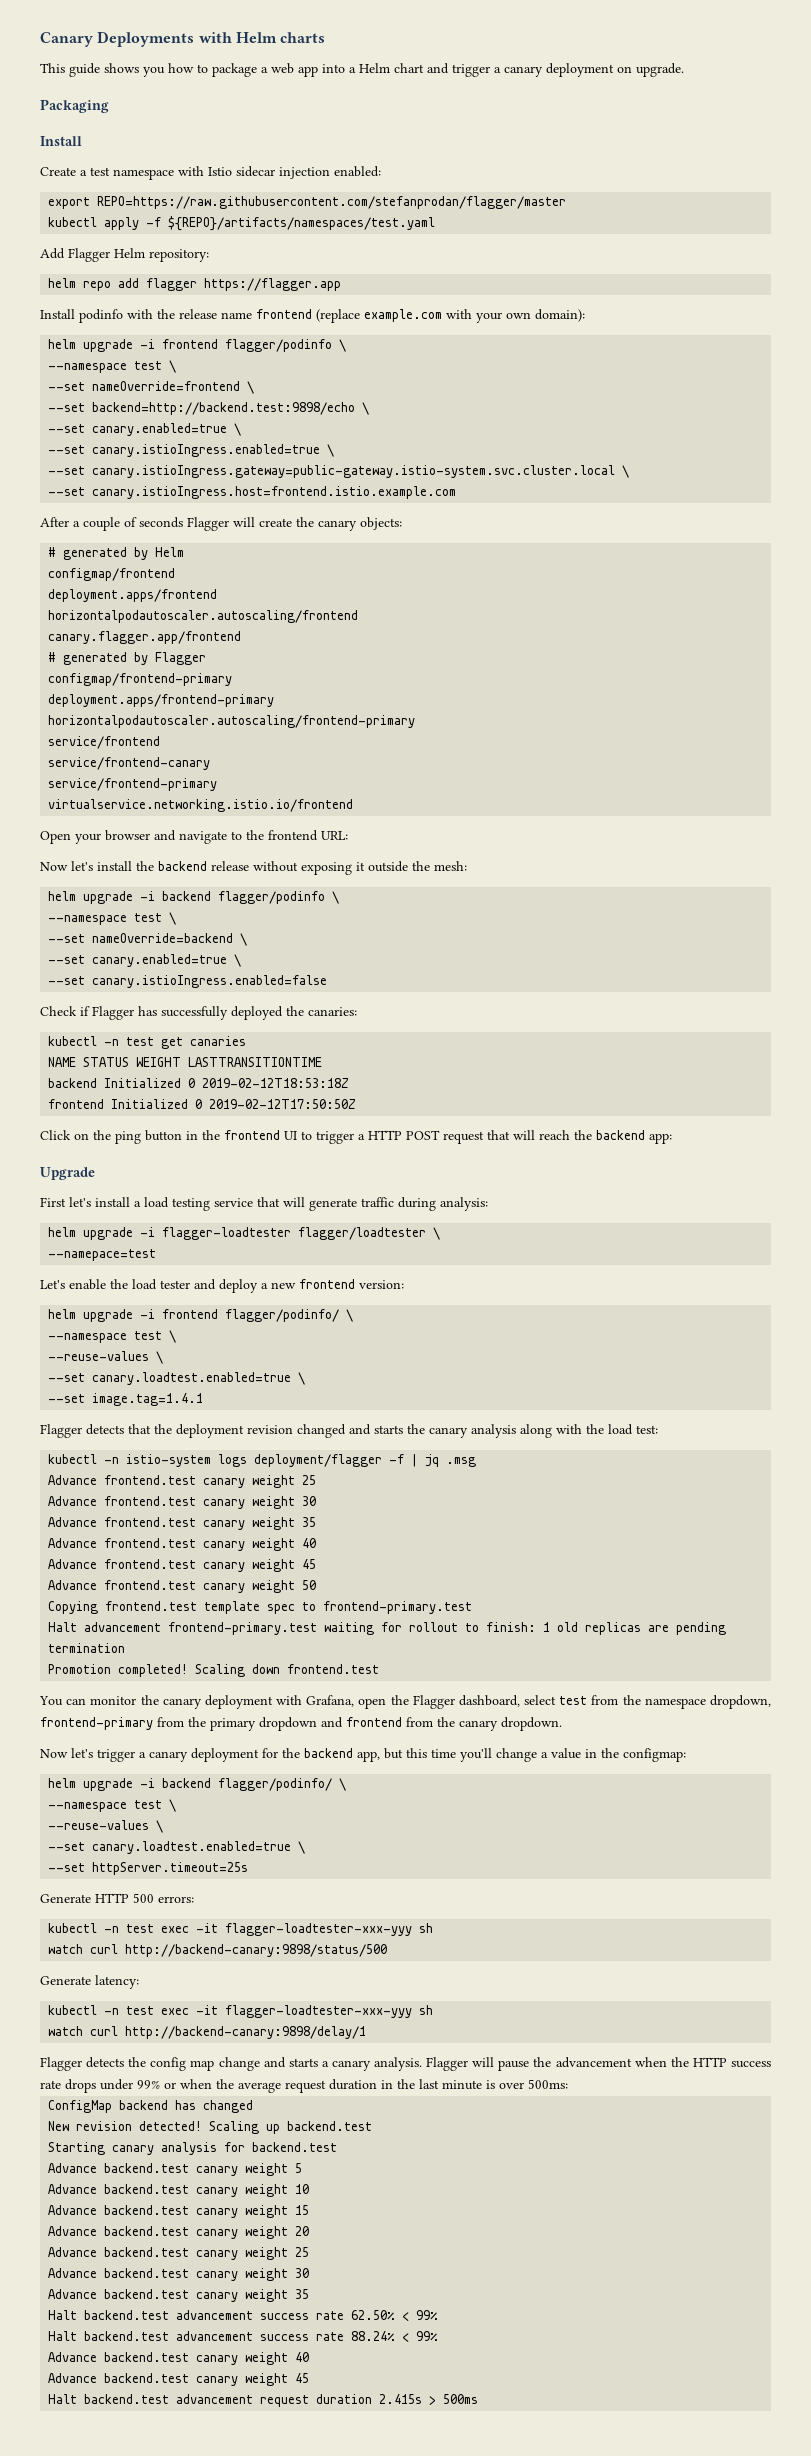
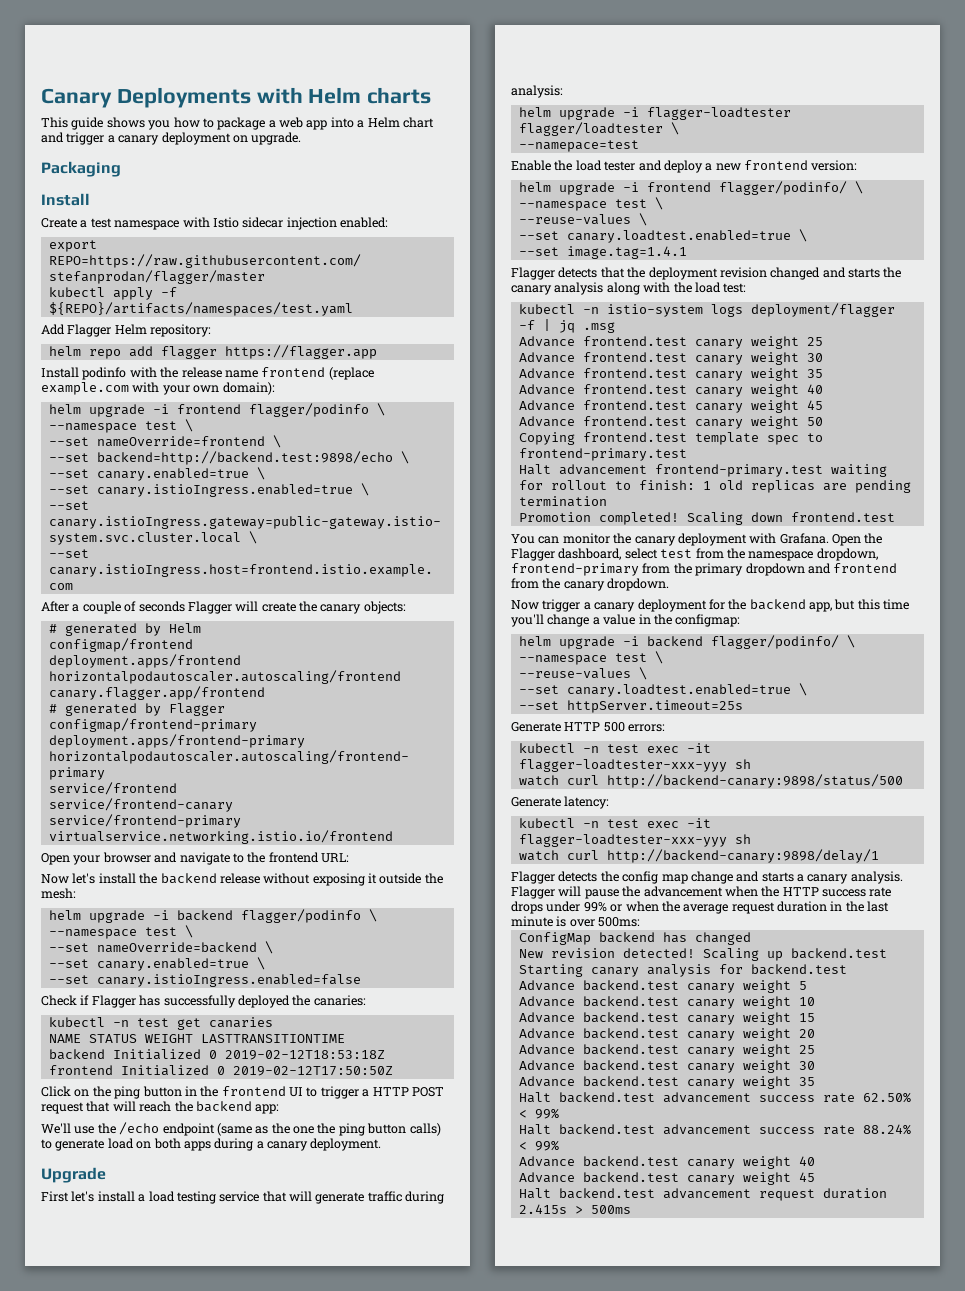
+ We'll use the /echo endpoint (same as the one the ping button calls) to generate load on both apps during a canary deployment.
- Let's enable the load tester and deploy a new frontend version:
+ Enable the load tester and deploy a new frontend version:
- You can monitor the canary deployment with Grafana, open the Flagger dashboard, select test from the namespace dropdown, frontend-primary from the primary dropdown and frontend from the canary dropdown.
+ You can monitor the canary deployment with Grafana. Open the Flagger dashboard, select test from the namespace dropdown, frontend-primary from the primary dropdown and frontend from the canary dropdown.
- Now let's trigger a canary deployment for the backend app, but this time you'll change a value in the configmap:
+ Now trigger a canary deployment for the backend app, but this time you'll change a value in the configmap:

